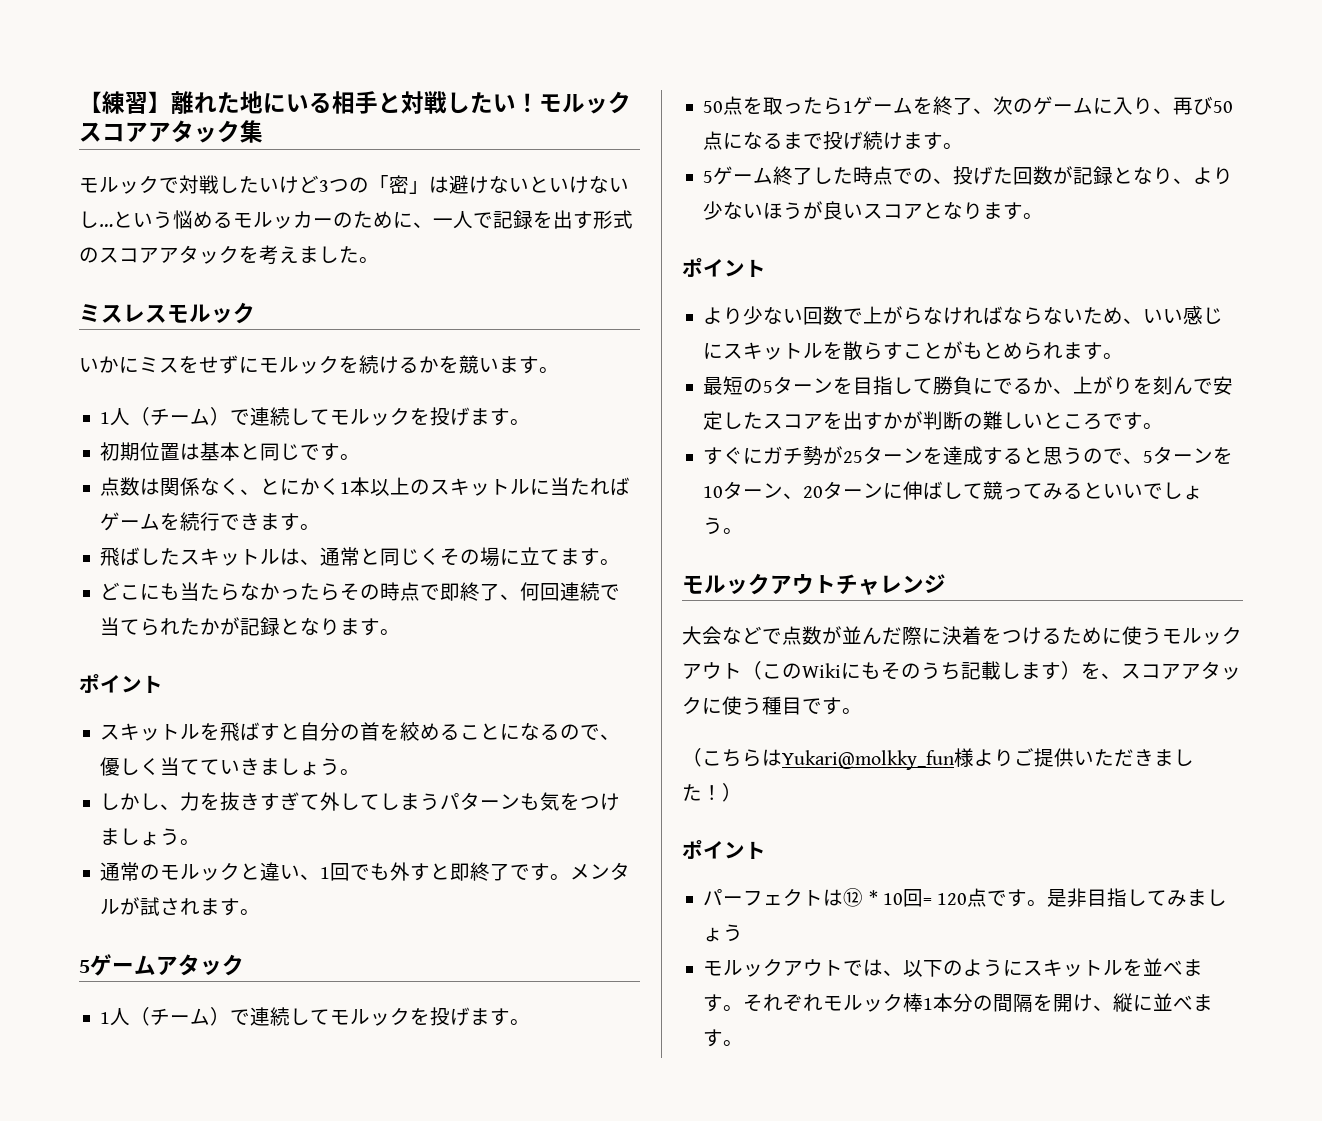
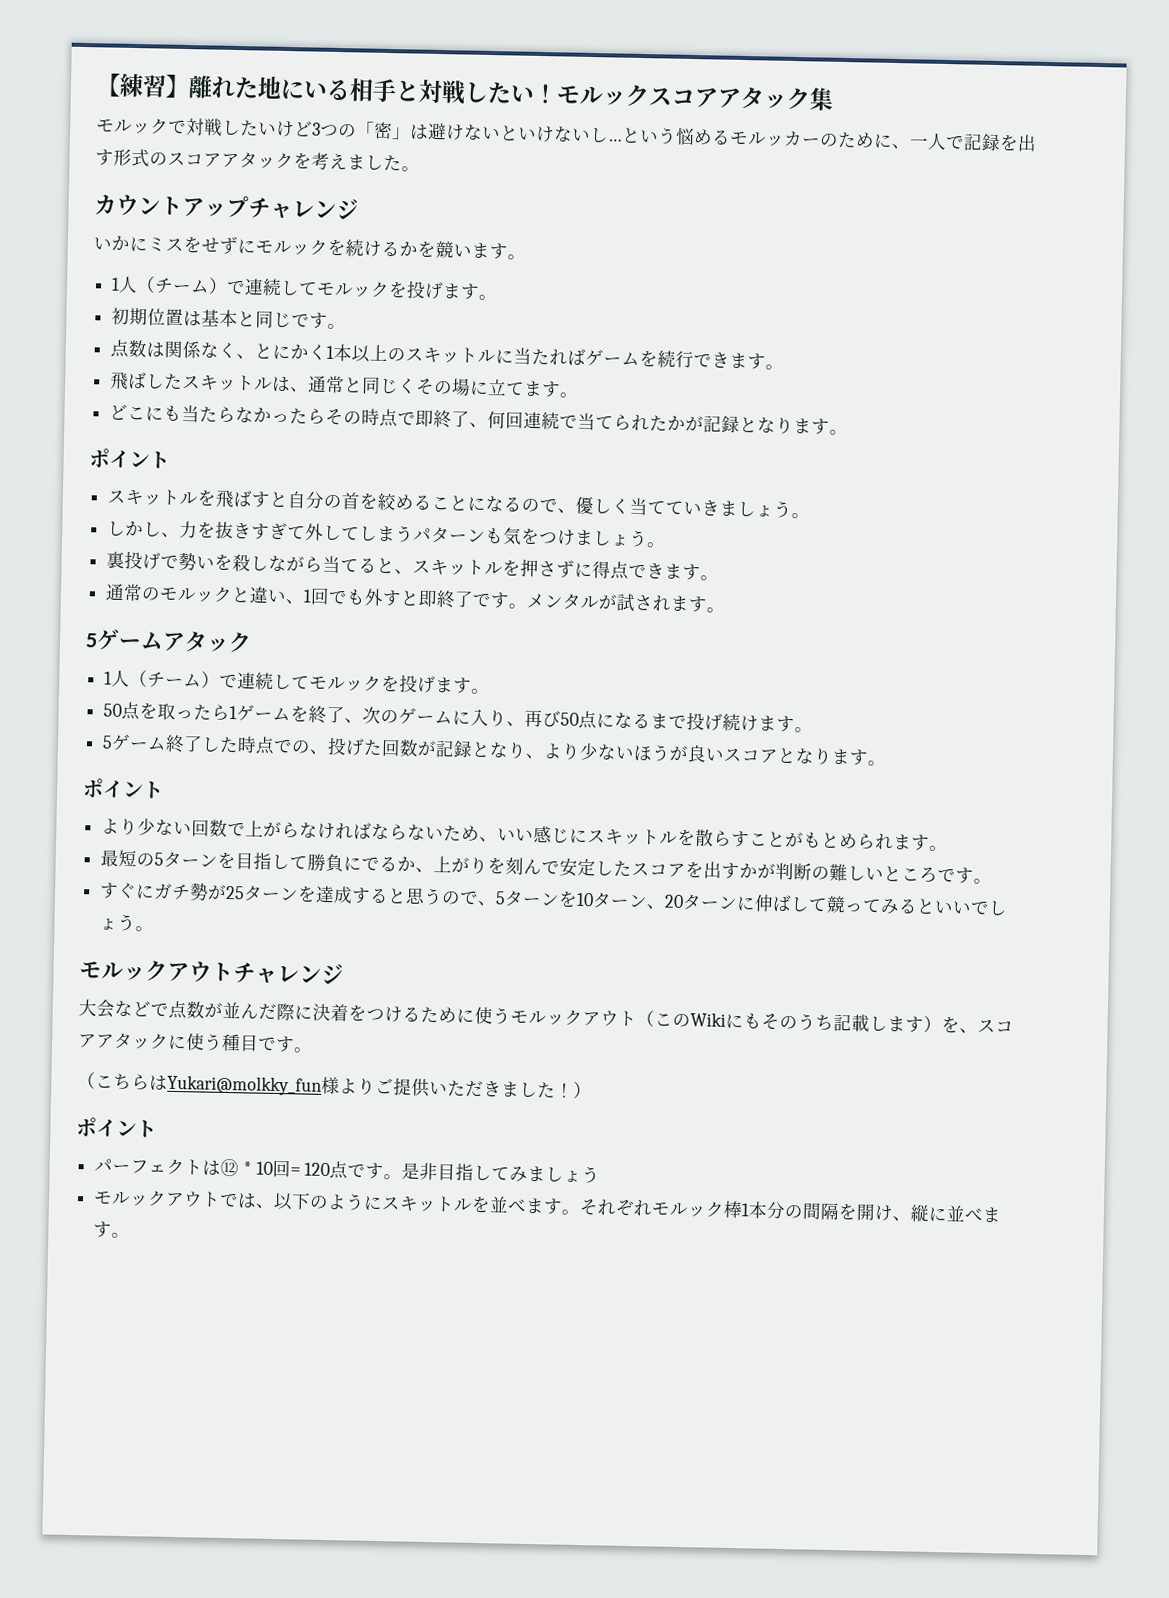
- ミスレスモルック
+ カウントアップチャレンジ
+ 裏投げで勢いを殺しながら当てると、スキットルを押さずに得点できます。

